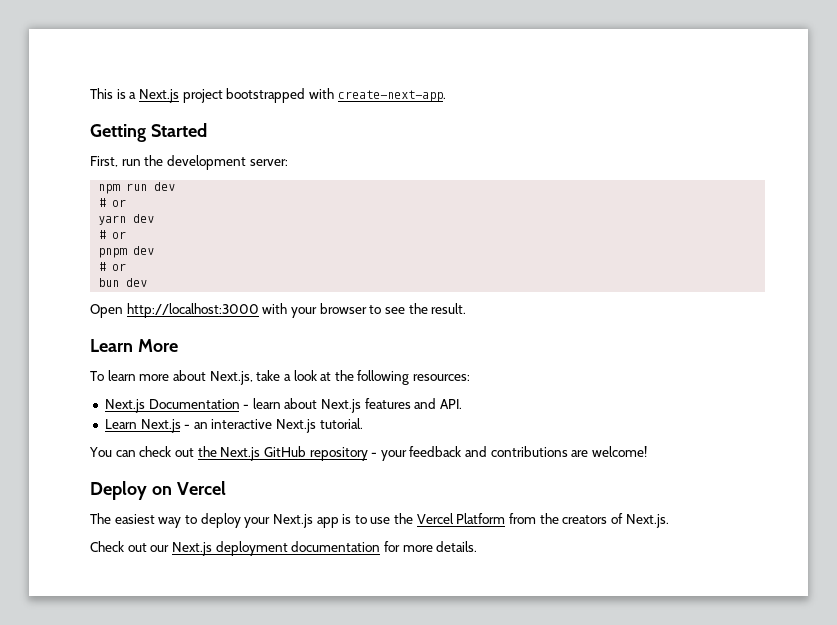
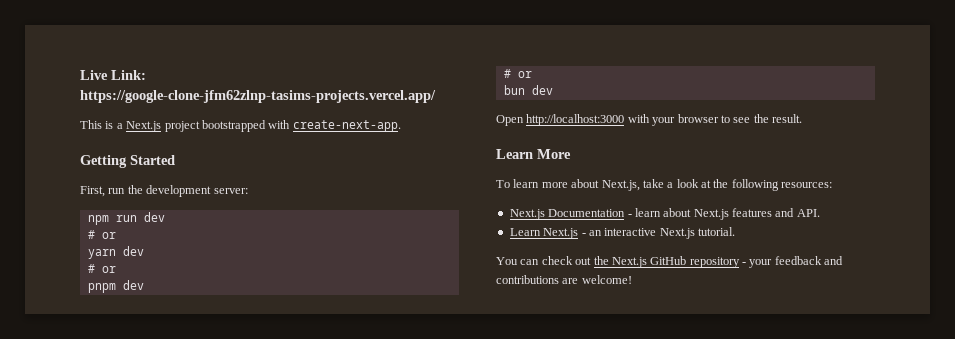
+ Live Link: https://google-clone-jfm62zlnp-tasims-projects.vercel.app/
- Deploy on Vercel
- The easiest way to deploy your Next.js app is to use the Vercel Platform from the creators of Next.js.
- Check out our Next.js deployment documentation for more details.

